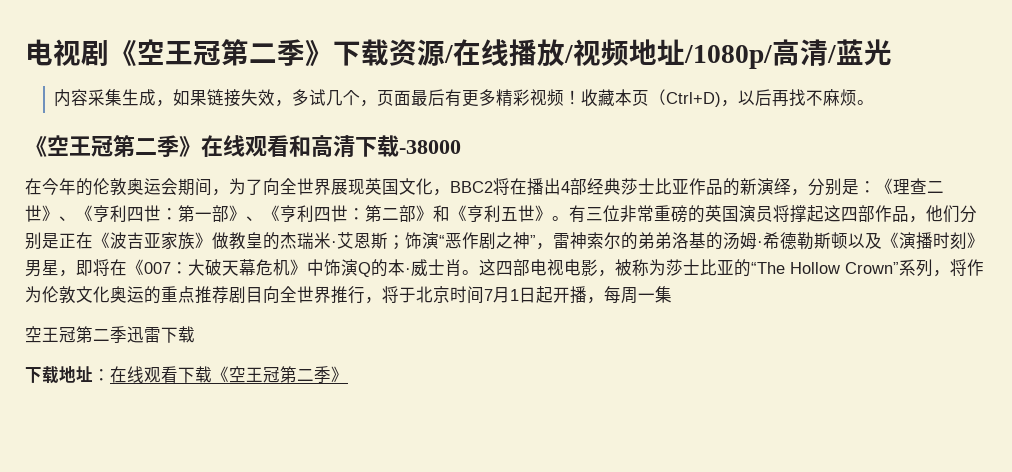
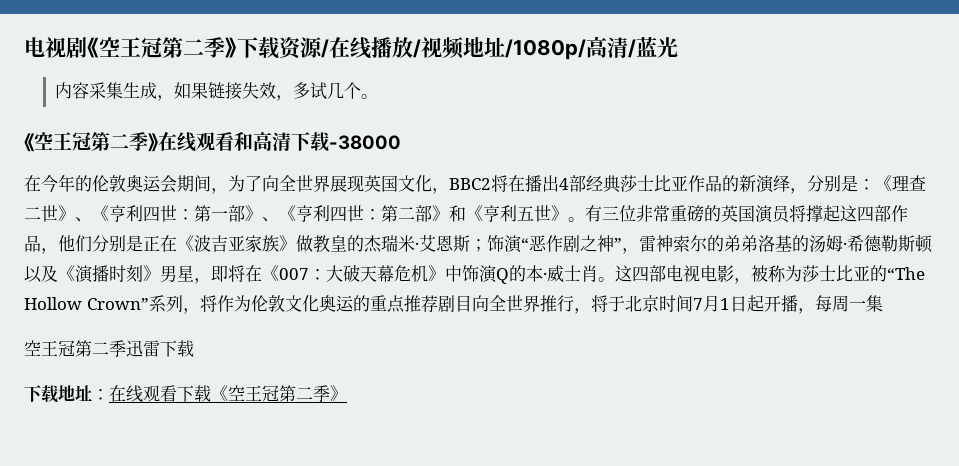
- 内容采集生成，如果链接失效，多试几个，页面最后有更多精彩视频！收藏本页（Ctrl+D)，以后再找不麻烦。
+ 内容采集生成，如果链接失效，多试几个。

